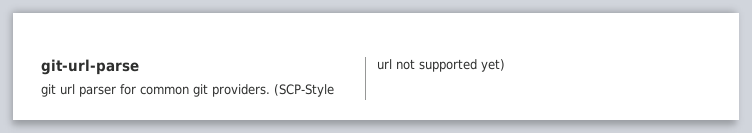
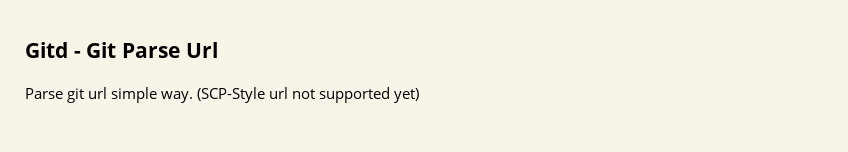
- git-url-parse
- git url parser for common git providers.
+ Gitd - Git Parse Url
+ Parse git url simple way.

